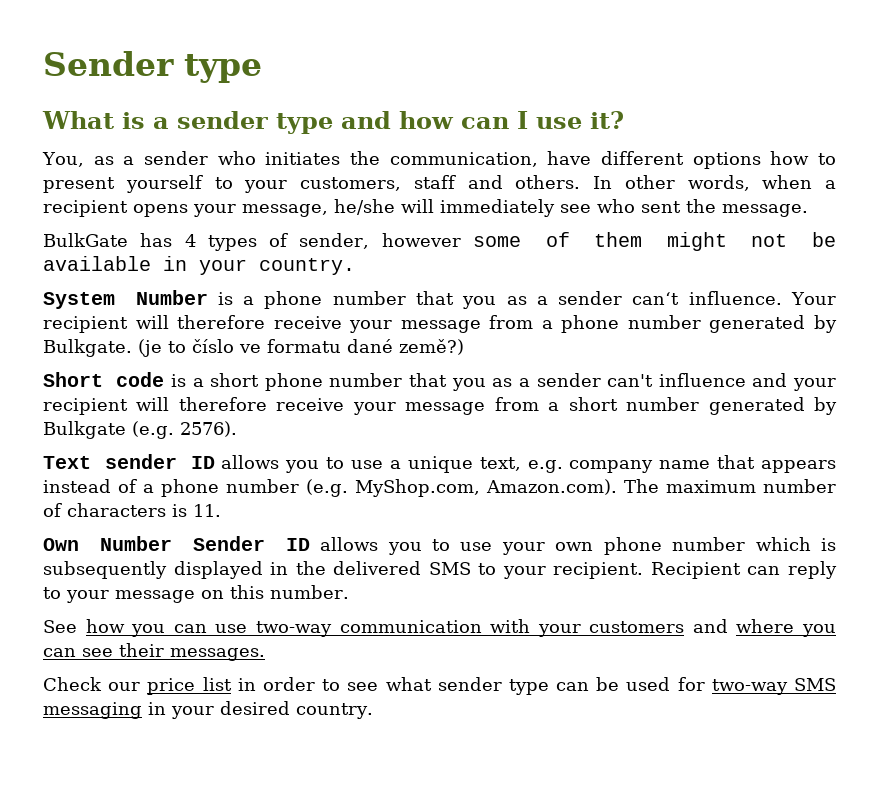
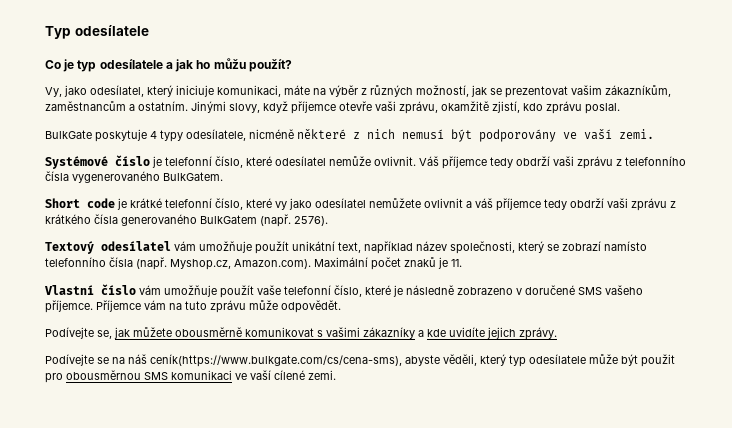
- Sender type
- What is a sender type and how can I use it?
- You, as a sender who initiates the communication, have different options how to present yourself to your customers, staff and others. In other words, when a recipient opens your message, he/she will immediately see who sent the message.
- BulkGate has 4 types of sender, however some of them might not be available in your country.
- System Number is a phone number that you as a sender can‘t influence. Your recipient will therefore receive your message from a phone number generated by Bulkgate. (je to číslo ve formatu dané země?)
- Short code is a short phone number that you as a sender can't influence and your recipient will therefore receive your message from a short number generated by Bulkgate (e.g. 2576).
- Text sender ID allows you to use a unique text, e.g. company name that appears instead of a phone number (e.g. MyShop.com, Amazon.com). The maximum number of characters is 11.
- Own Number Sender ID allows you to use your own phone number which is subsequently displayed in the delivered SMS to your recipient. Recipient can reply to your message on this number.
- See how you can use two-way communication with your customers and where you can see their messages.
- Check our price list in order to see what sender type can be used for two-way SMS messaging in your desired country.
+ Typ odesílatele
+ Co je typ odesílatele a jak ho můžu použít?
+ Vy, jako odesílatel, který iniciuje komunikaci, máte na výběr z různých možností, jak se prezentovat vašim zákazníkům, zaměstnancům a ostatním. Jinými slovy, když příjemce otevře vaši zprávu, okamžitě zjistí, kdo zprávu poslal.
+ BulkGate poskytuje 4 typy odesílatele, nicméně některé z nich nemusí být podporovány ve vaší zemi.
+ Systémové číslo je telefonní číslo, které odesílatel nemůže ovlivnit. Váš příjemce tedy obdrží vaši zprávu z telefonního čísla vygenerovaného BulkGatem.
+ Short code je krátké telefonní číslo, které vy jako odesílatel nemůžete ovlivnit a váš příjemce tedy obdrží vaši zprávu z krátkého čísla generovaného BulkGatem (např. 2576).
+ Textový odesílatel vám umožňuje použít unikátní text, například název společnosti, který se zobrazí namísto telefonního čísla (např. Myshop.cz, Amazon.com). Maximální počet znaků je 11.
+ Vlastní číslo vám umožňuje použít vaše telefonní číslo, které je následně zobrazeno v doručené SMS vašeho příjemce. Příjemce vám na tuto zprávu může odpovědět.
+ Podívejte se, jak můžete obousměrně komunikovat s vašimi zákazníky a kde uvidíte jejich zprávy.
+ Podívejte se na náš ceník(https://www.bulkgate.com/cs/cena-sms), abyste věděli, který typ odesílatele může být použit pro obousměrnou SMS komunikaci ve vaší cílené zemi.

